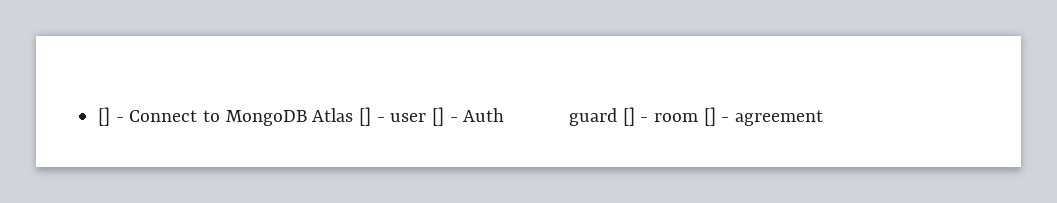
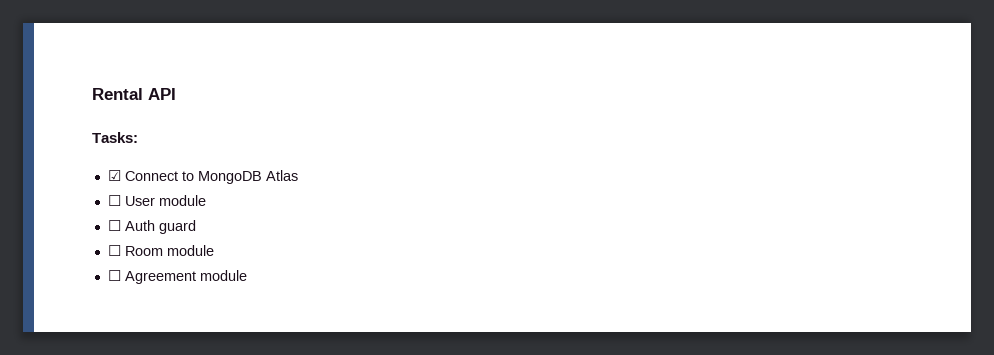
- [] - Connect to MongoDB Atlas [] - user [] - Auth guard [] - room [] - agreement
+ Rental API
+ Tasks:
+ ☑ Connect to MongoDB Atlas
+ ☐ User module
+ ☐ Auth guard
+ ☐ Room module
+ ☐ Agreement module

